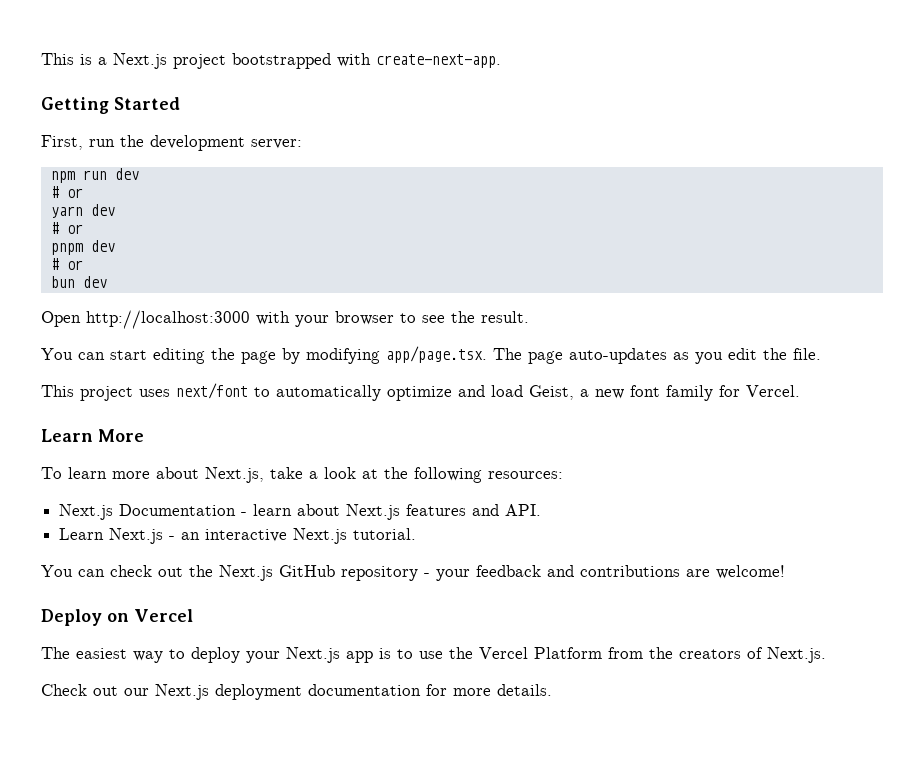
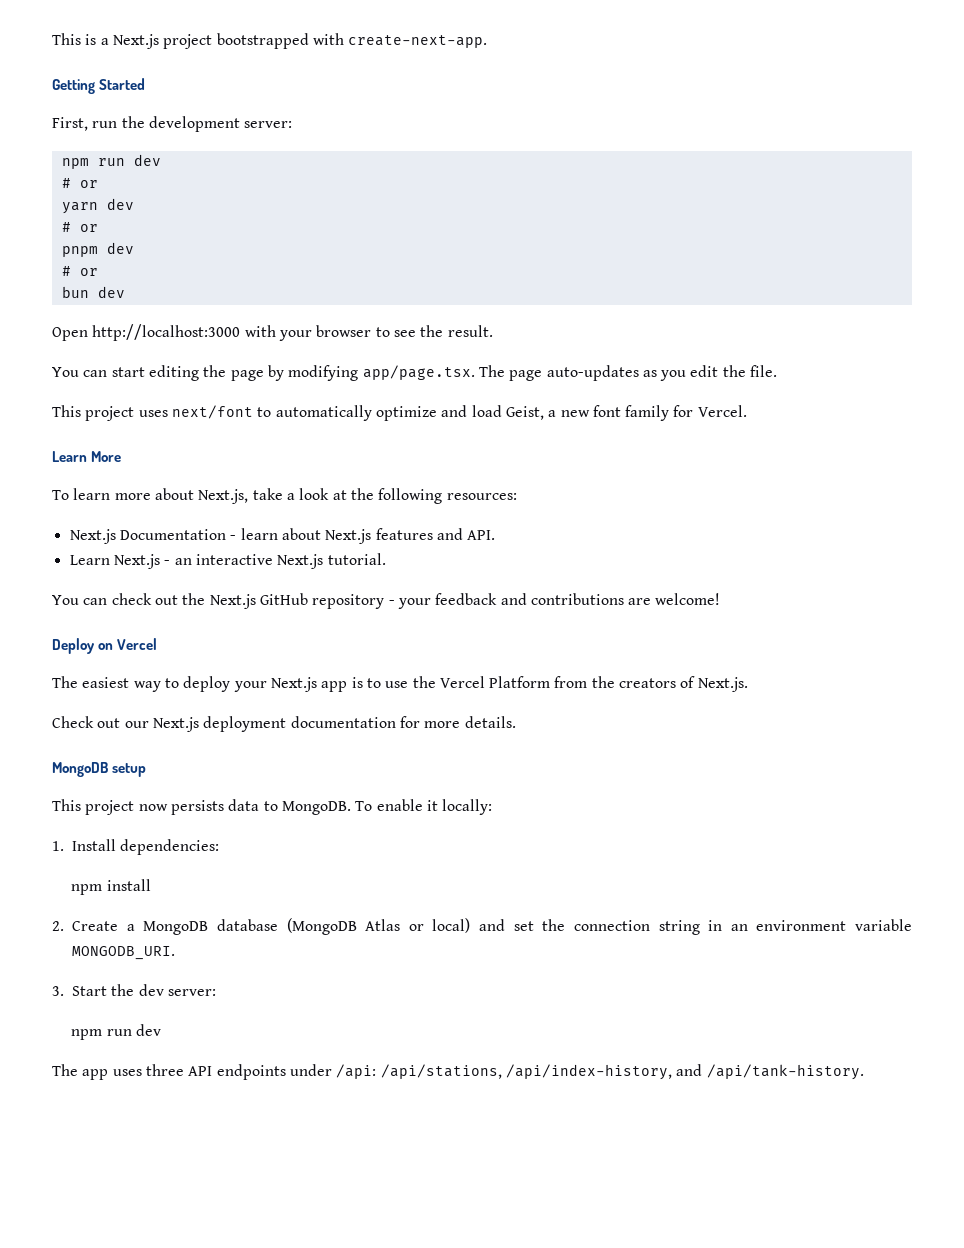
+ MongoDB setup
+ This project now persists data to MongoDB. To enable it locally:
+ 1. Install dependencies:
+ npm install
+ 2. Create a MongoDB database (MongoDB Atlas or local) and set the connection string in an environment variable MONGODB_URI.
+ 3. Start the dev server:
+ npm run dev
+ The app uses three API endpoints under /api: /api/stations, /api/index-history, and /api/tank-history.

